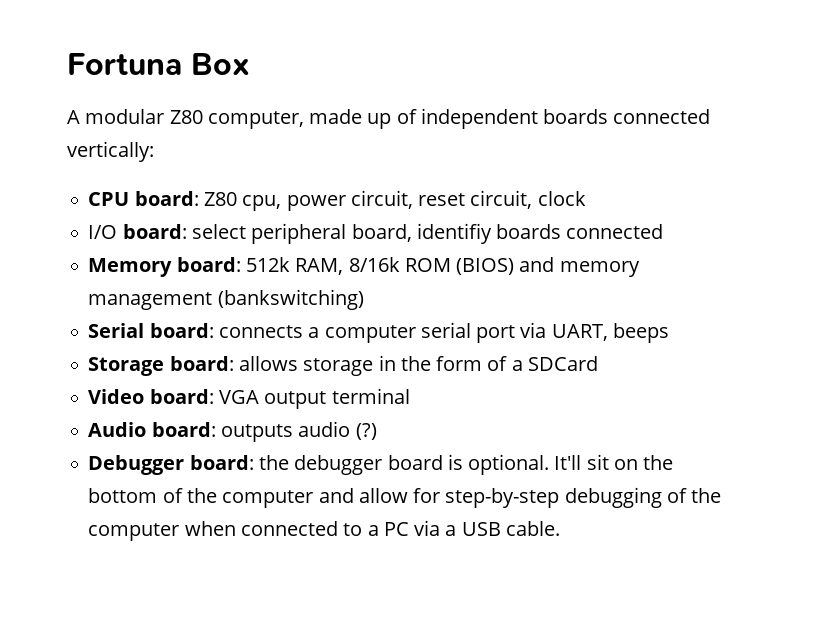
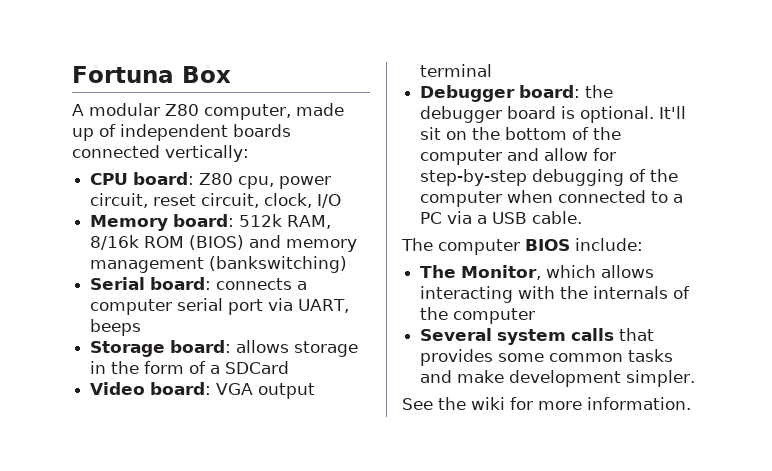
- CPU board: Z80 cpu, power circuit, reset circuit, clock
- I/O board: select peripheral board, identifiy boards connected
+ CPU board: Z80 cpu, power circuit, reset circuit, clock, I/O
- Audio board: outputs audio (?)
+ The computer BIOS include:
+ The Monitor, which allows interacting with the internals of the computer
+ Several system calls that provides some common tasks and make development simpler.
+ See the wiki for more information.

